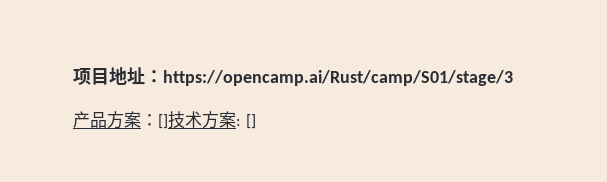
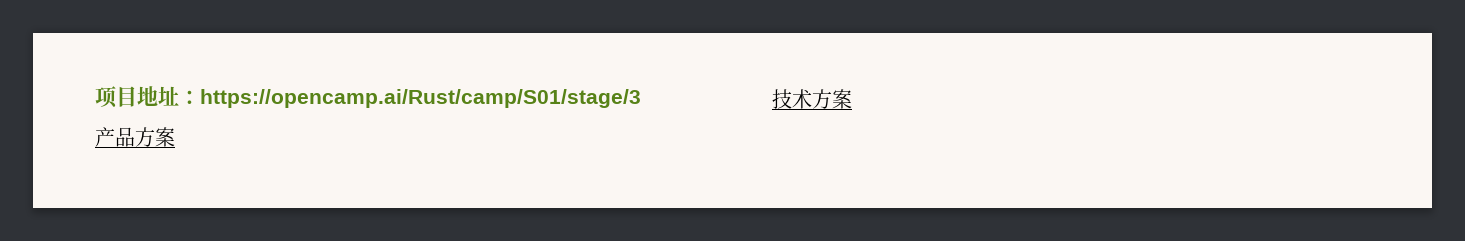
- 产品方案：[]技术方案: []
+ 产品方案
+ 技术方案

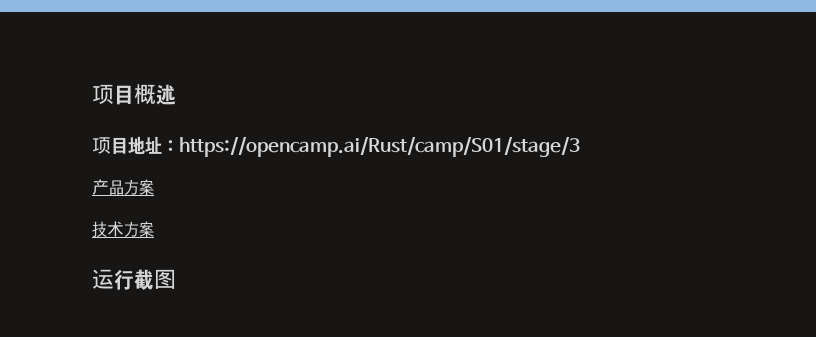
+ 项目概述
+ 运行截图

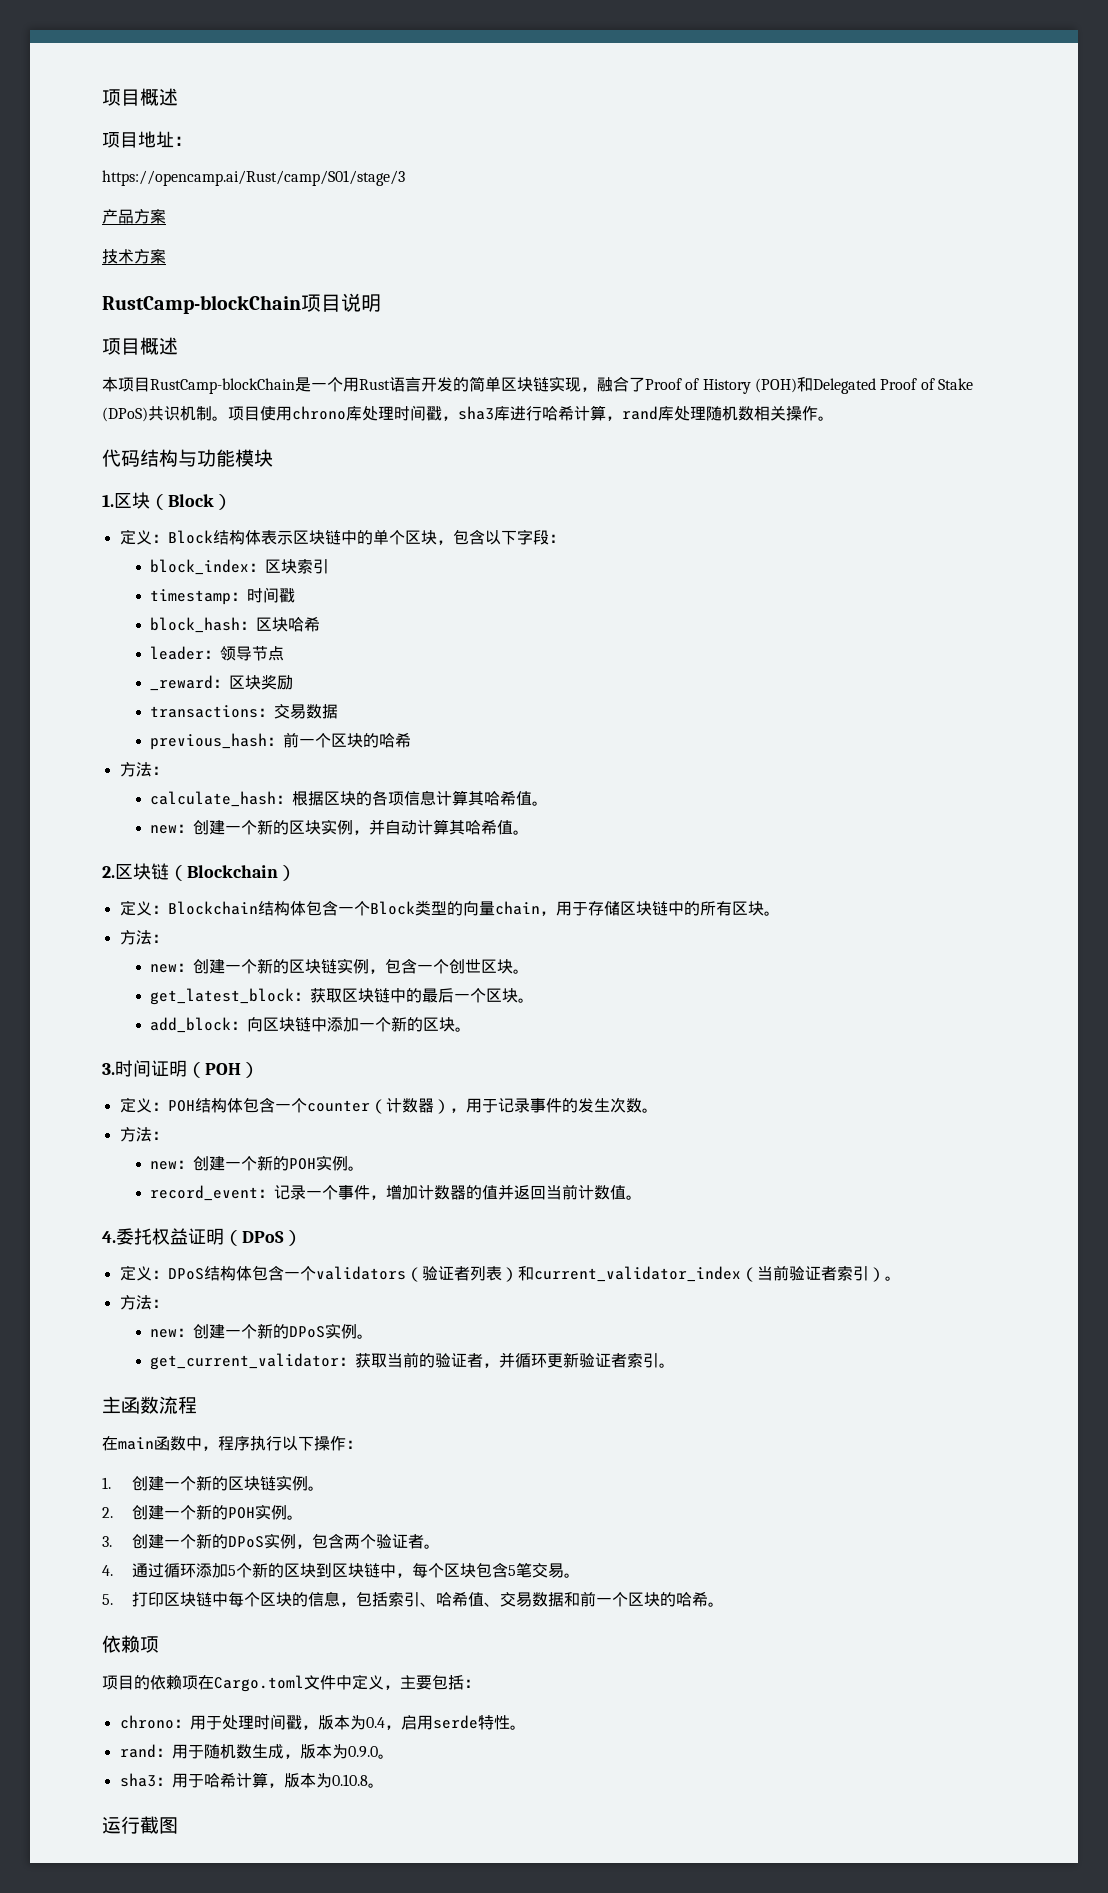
- 项目地址：https://opencamp.ai/Rust/camp/S01/stage/3
+ 项目地址：
+ https://opencamp.ai/Rust/camp/S01/stage/3
+ RustCamp-blockChain项目说明
+ 项目概述
+ 本项目RustCamp-blockChain是一个用Rust语言开发的简单区块链实现，融合了Proof of History (POH)和Delegated Proof of Stake (DPoS)共识机制。项目使用chrono库处理时间戳，sha3库进行哈希计算，rand库处理随机数相关操作。
+ 代码结构与功能模块
+ 1.区块（Block）
+ 定义：Block结构体表示区块链中的单个区块，包含以下字段：
+ block_index：区块索引
+ timestamp：时间戳
+ block_hash：区块哈希
+ leader：领导节点
+ _reward：区块奖励
+ transactions：交易数据
+ previous_hash：前一个区块的哈希
+ 方法：
+ calculate_hash：根据区块的各项信息计算其哈希值。
+ new：创建一个新的区块实例，并自动计算其哈希值。
+ 2.区块链（Blockchain）
+ 定义：Blockchain结构体包含一个Block类型的向量chain，用于存储区块链中的所有区块。
+ 方法：
+ new：创建一个新的区块链实例，包含一个创世区块。
+ get_latest_block：获取区块链中的最后一个区块。
+ add_block：向区块链中添加一个新的区块。
+ 3.时间证明（POH）
+ 定义：POH结构体包含一个counter（计数器），用于记录事件的发生次数。
+ 方法：
+ new：创建一个新的POH实例。
+ record_event：记录一个事件，增加计数器的值并返回当前计数值。
+ 4.委托权益证明（DPoS）
+ 定义：DPoS结构体包含一个validators（验证者列表）和current_validator_index（当前验证者索引）。
+ 方法：
+ new：创建一个新的DPoS实例。
+ get_current_validator：获取当前的验证者，并循环更新验证者索引。
+ 主函数流程
+ 在main函数中，程序执行以下操作：
+ 1.创建一个新的区块链实例。
+ 2.创建一个新的POH实例。
+ 3.创建一个新的DPoS实例，包含两个验证者。
+ 4.通过循环添加5个新的区块到区块链中，每个区块包含5笔交易。
+ 5.打印区块链中每个区块的信息，包括索引、哈希值、交易数据和前一个区块的哈希。
+ 依赖项
+ 项目的依赖项在Cargo.toml文件中定义，主要包括：
+ chrono：用于处理时间戳，版本为0.4，启用serde特性。
+ rand：用于随机数生成，版本为0.9.0。
+ sha3：用于哈希计算，版本为0.10.8。

